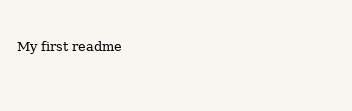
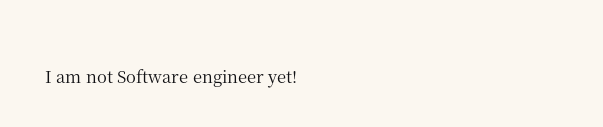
- My first readme
+ I am not Software engineer yet!

